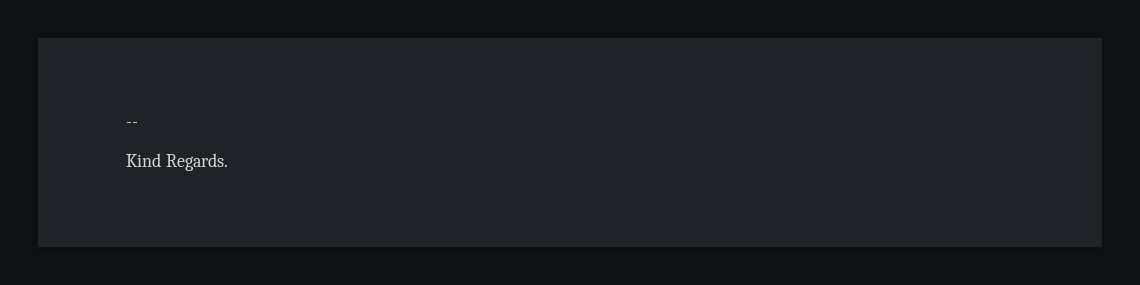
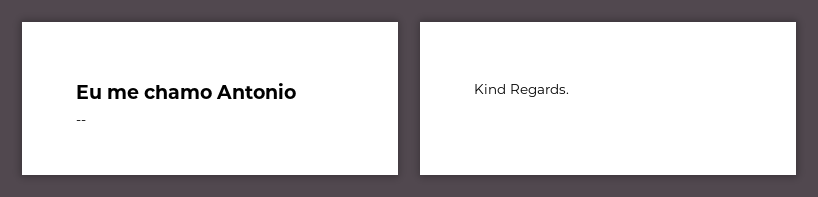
+ Eu me chamo Antonio

